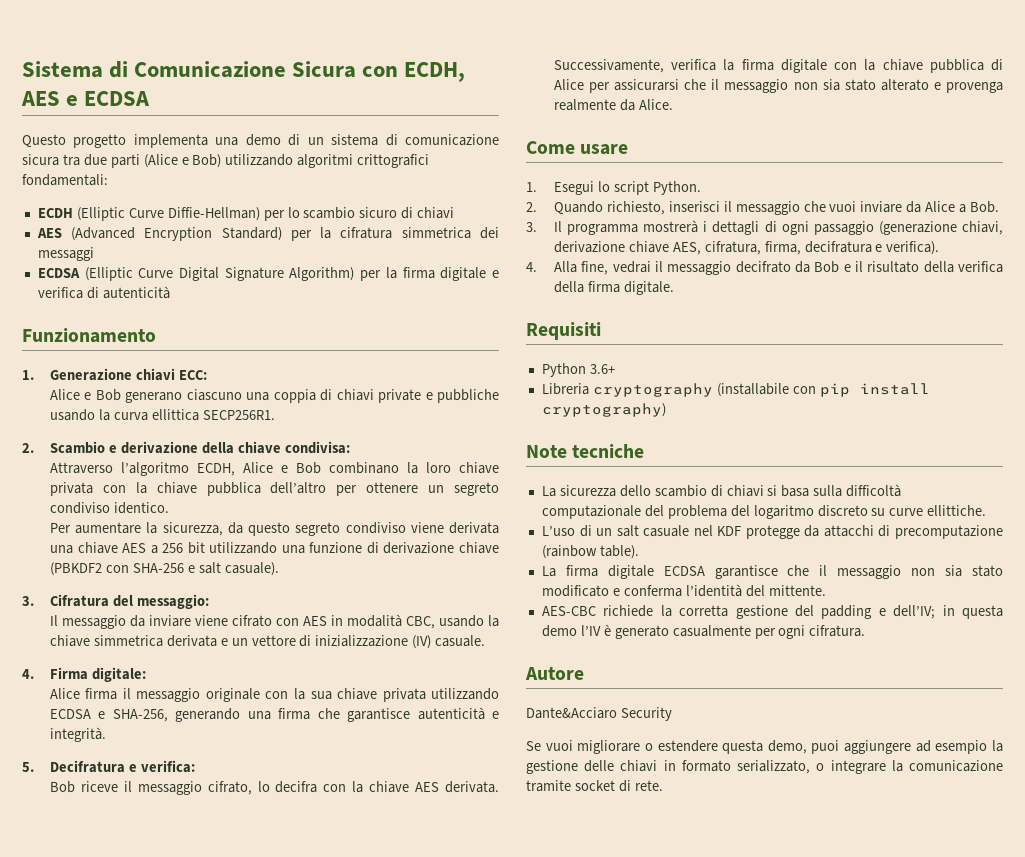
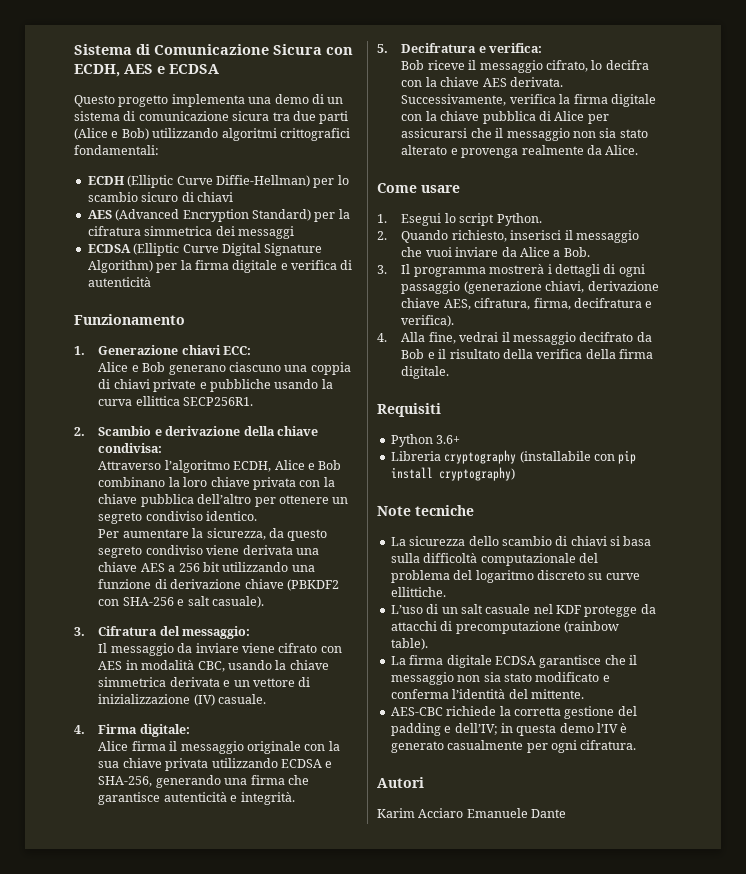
- Autore
- Dante&Acciaro Security
- Se vuoi migliorare o estendere questa demo, puoi aggiungere ad esempio la gestione delle chiavi in formato serializzato, o integrare la comunicazione tramite socket di rete.
+ Autori
+ Karim Acciaro Emanuele Dante

